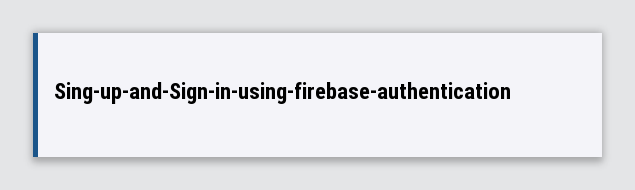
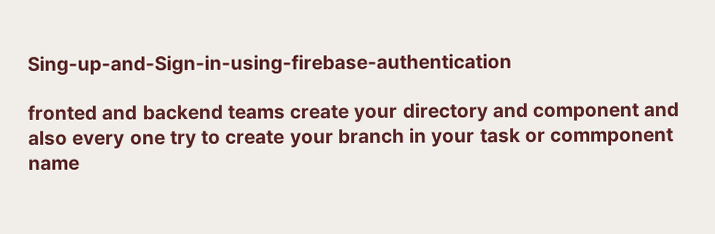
+ fronted and backend teams create your directory and component and also every one try to create your branch in your task or commponent name

